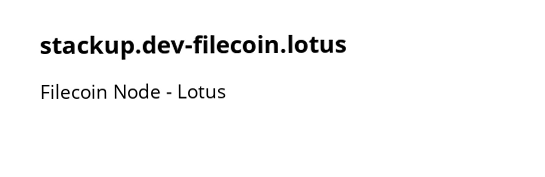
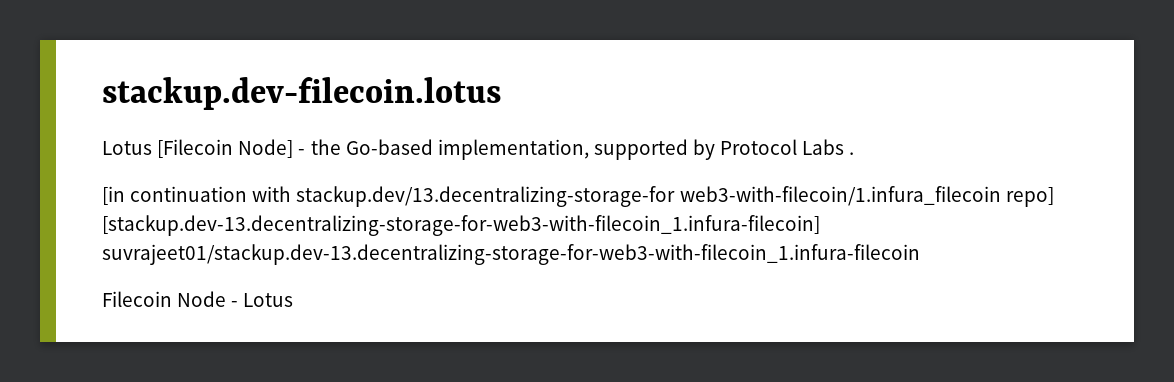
+ Lotus [Filecoin Node] - the Go-based implementation, supported by Protocol Labs .
+ [in continuation with stackup.dev/13.decentralizing-storage-for web3-with-filecoin/1.infura_filecoin repo] [stackup.dev-13.decentralizing-storage-for-web3-with-filecoin_1.infura-filecoin] suvrajeet01/stackup.dev-13.decentralizing-storage-for-web3-with-filecoin_1.infura-filecoin

